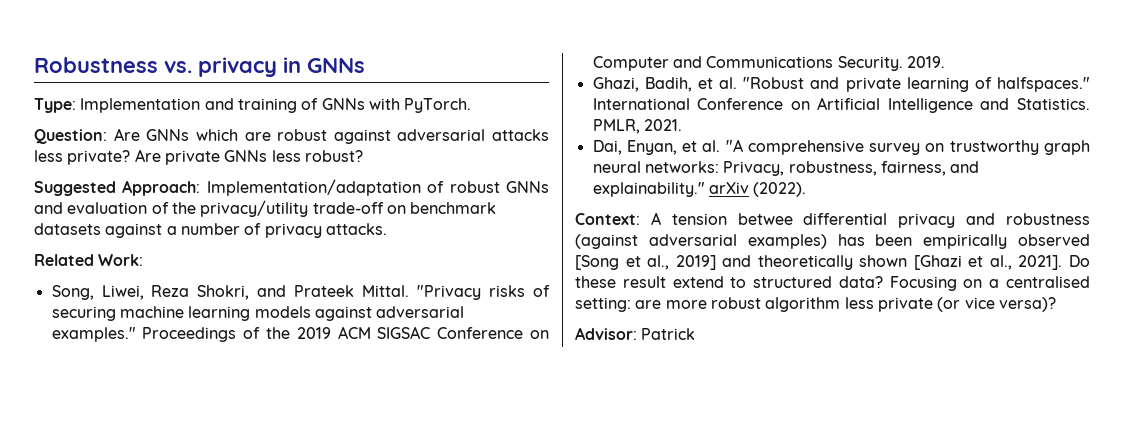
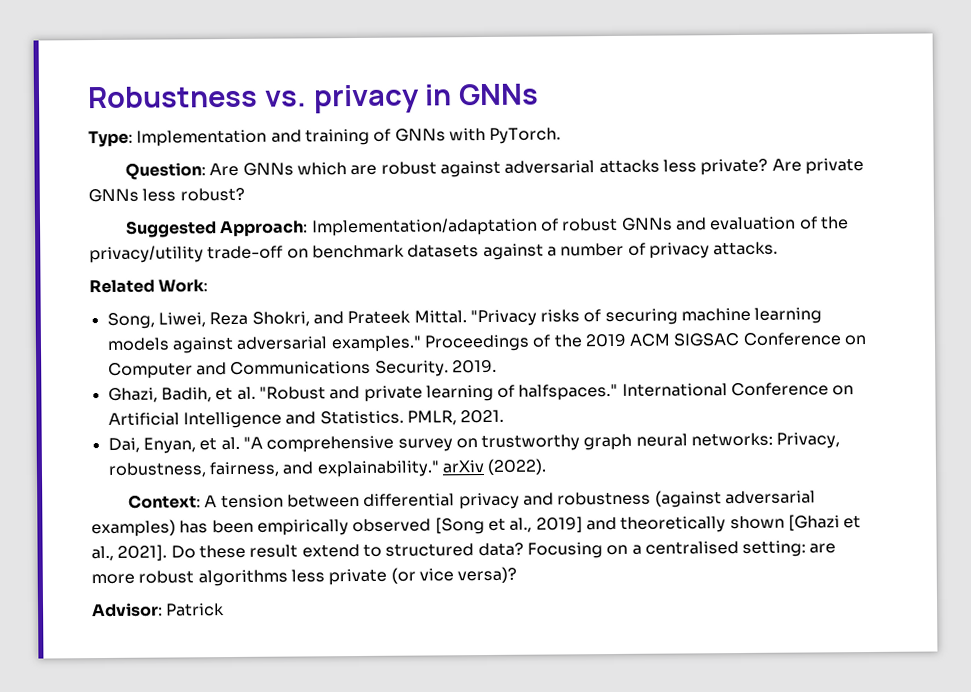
- Context: A tension betwee differential privacy and robustness (against adversarial examples) has been empirically observed [Song et al., 2019] and theoretically shown [Ghazi et al., 2021].
+ Context: A tension between differential privacy and robustness (against adversarial examples) has been empirically observed [Song et al., 2019] and theoretically shown [Ghazi et al., 2021].
- Focusing on a centralised setting: are more robust algorithm less private (or vice versa)?
+ Focusing on a centralised setting: are more robust algorithms less private (or vice versa)?

